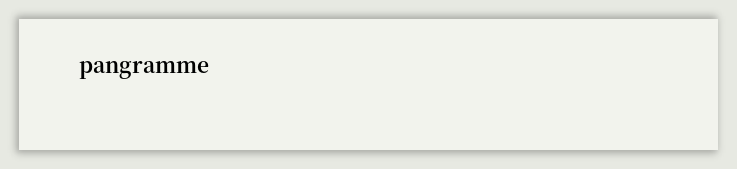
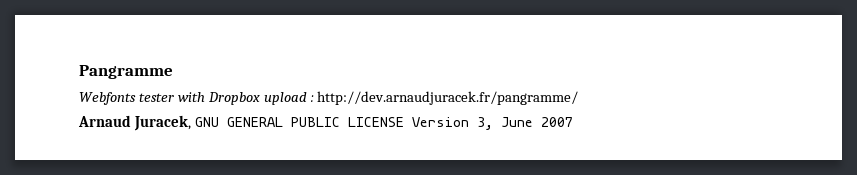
- pangramme
+ Pangramme
+ Webfonts tester with Dropbox upload : http://dev.arnaudjuracek.fr/pangramme/
+ Arnaud Juracek, GNU GENERAL PUBLIC LICENSE Version 3, June 2007

